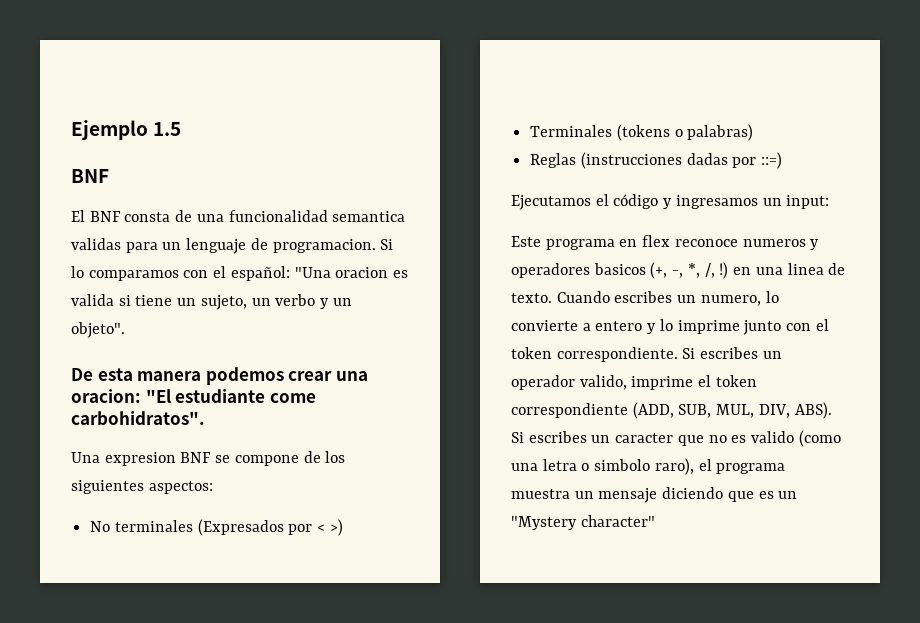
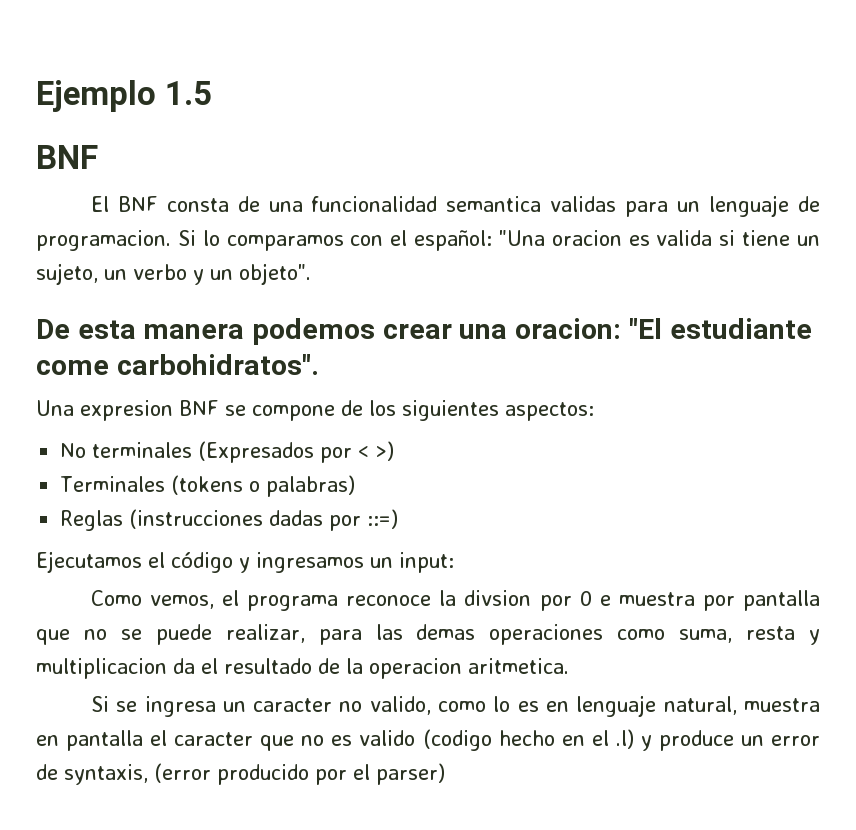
- Este programa en flex reconoce numeros y operadores basicos (+, -, *, /, !) en una linea de texto. Cuando escribes un numero, lo convierte a entero y lo imprime junto con el token correspondiente. Si escribes un operador valido, imprime el token correspondiente (ADD, SUB, MUL, DIV, ABS). Si escribes un caracter que no es valido (como una letra o simbolo raro), el programa muestra un mensaje diciendo que es un "Mystery character"
+ Como vemos, el programa reconoce la divsion por 0 e muestra por pantalla que no se puede realizar, para las demas operaciones como suma, resta y multiplicacion da el resultado de la operacion aritmetica.
+ Si se ingresa un caracter no valido, como lo es en lenguaje natural, muestra en pantalla el caracter que no es valido (codigo hecho en el .l) y produce un error de syntaxis, (error producido por el parser)

